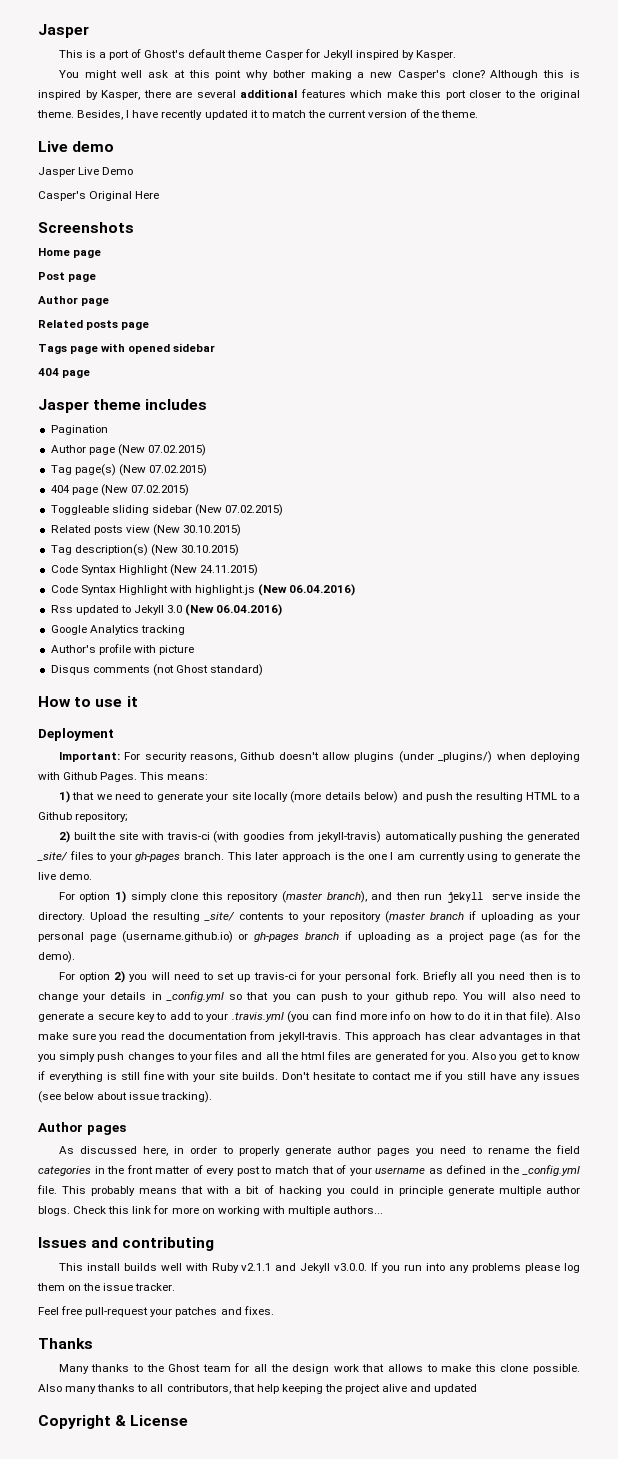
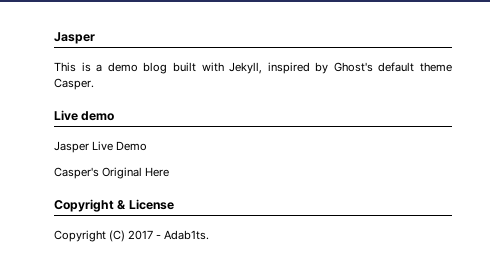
- This is a port of Ghost's default theme Casper for Jekyll inspired by Kasper.
- You might well ask at this point why bother making a new Casper's clone? Although this is inspired by Kasper, there are several additional features which make this port closer to the original theme. Besides, I have recently updated it to match the current version of the theme.
+ This is a demo blog built with Jekyll, inspired by Ghost's default theme Casper.
- Screenshots
- Home page
- Post page
- Author page
- Related posts page
- Tags page with opened sidebar
- 404 page
- Jasper theme includes
- Pagination
- Author page (New 07.02.2015)
- Tag page(s) (New 07.02.2015)
- 404 page (New 07.02.2015)
- Toggleable sliding sidebar (New 07.02.2015)
- Related posts view (New 30.10.2015)
- Tag description(s) (New 30.10.2015)
- Code Syntax Highlight (New 24.11.2015)
- Code Syntax Highlight with highlight.js (New 06.04.2016)
- Rss updated to Jekyll 3.0 (New 06.04.2016)
- Google Analytics tracking
- Author's profile with picture
- Disqus comments (not Ghost standard)
- How to use it
- Deployment
- Important: For security reasons, Github doesn't allow plugins (under _plugins/) when deploying with Github Pages. This means:
- 1) that we need to generate your site locally (more details below) and push the resulting HTML to a Github repository;
- 2) built the site with travis-ci (with goodies from jekyll-travis) automatically pushing the generated _site/ files to your gh-pages branch. This later approach is the one I am currently using to generate the live demo.
- For option 1) simply clone this repository (master branch), and then run jekyll serve inside the directory. Upload the resulting _site/ contents to your repository (master branch if uploading as your personal page (username.github.io) or gh-pages branch if uploading as a project page (as for the demo).
- For option 2) you will need to set up travis-ci for your personal fork. Briefly all you need then is to change your details in _config.yml so that you can push to your github repo. You will also need to generate a secure key to add to your .travis.yml (you can find more info on how to do it in that file). Also make sure you read the documentation from jekyll-travis. This approach has clear advantages in that you simply push changes to your files and all the html files are generated for you. Also you get to know if everything is still fine with your site builds. Don't hesitate to contact me if you still have any issues (see below about issue tracking).
- Author pages
- As discussed here, in order to properly generate author pages you need to rename the field categories in the front matter of every post to match that of your username as defined in the _config.yml file. This probably means that with a bit of hacking you could in principle generate multiple author blogs. Check this link for more on working with multiple authors...
- Issues and contributing
- This install builds well with Ruby v2.1.1 and Jekyll v3.0.0. If you run into any problems please log them on the issue tracker.
- Feel free pull-request your patches and fixes.
- Thanks
- Many thanks to the Ghost team for all the design work that allows to make this clone possible. Also many thanks to all contributors, that help keeping the project alive and updated
  Copyright & License
+ Copyright (C) 2017 - Adab1ts.

